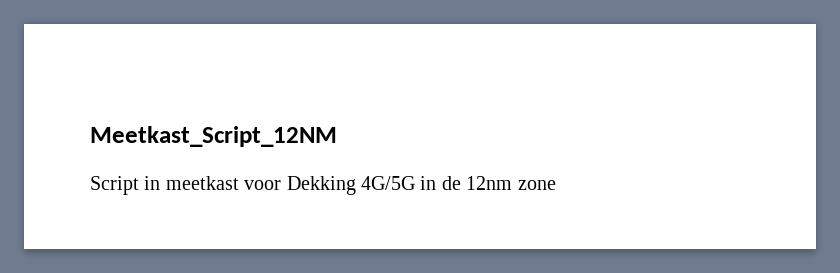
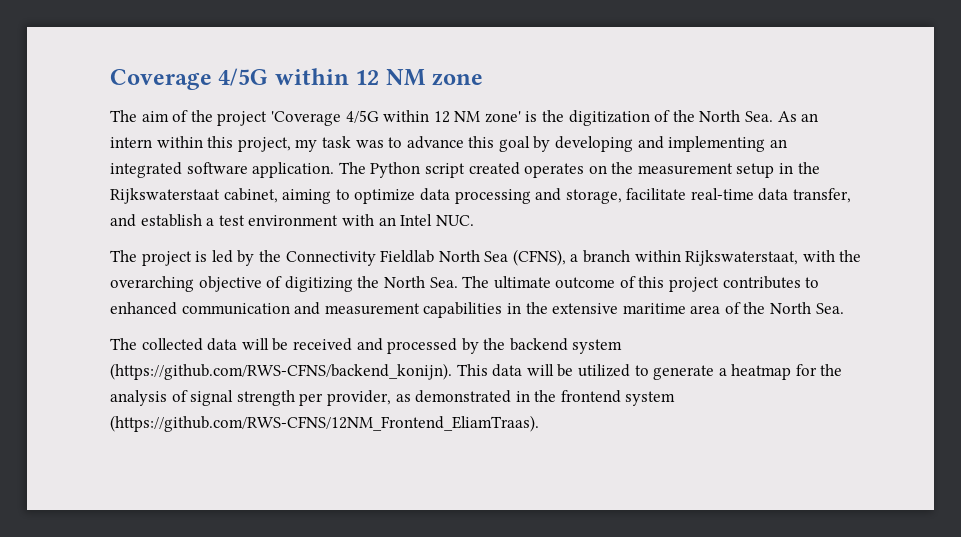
- Meetkast_Script_12NM
- Script in meetkast voor Dekking 4G/5G in de 12nm zone
+ Coverage 4/5G within 12 NM zone
+ The aim of the project 'Coverage 4/5G within 12 NM zone' is the digitization of the North Sea. As an intern within this project, my task was to advance this goal by developing and implementing an integrated software application. The Python script created operates on the measurement setup in the Rijkswaterstaat cabinet, aiming to optimize data processing and storage, facilitate real-time data transfer, and establish a test environment with an Intel NUC.
+ The project is led by the Connectivity Fieldlab North Sea (CFNS), a branch within Rijkswaterstaat, with the overarching objective of digitizing the North Sea. The ultimate outcome of this project contributes to enhanced communication and measurement capabilities in the extensive maritime area of the North Sea.
+ The collected data will be received and processed by the backend system (https://github.com/RWS-CFNS/backend_konijn). This data will be utilized to generate a heatmap for the analysis of signal strength per provider, as demonstrated in the frontend system (https://github.com/RWS-CFNS/12NM_Frontend_EliamTraas).

